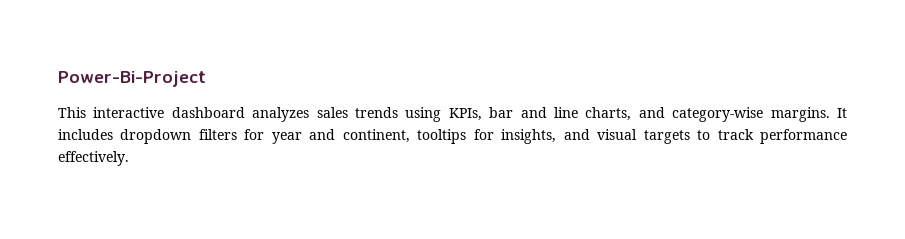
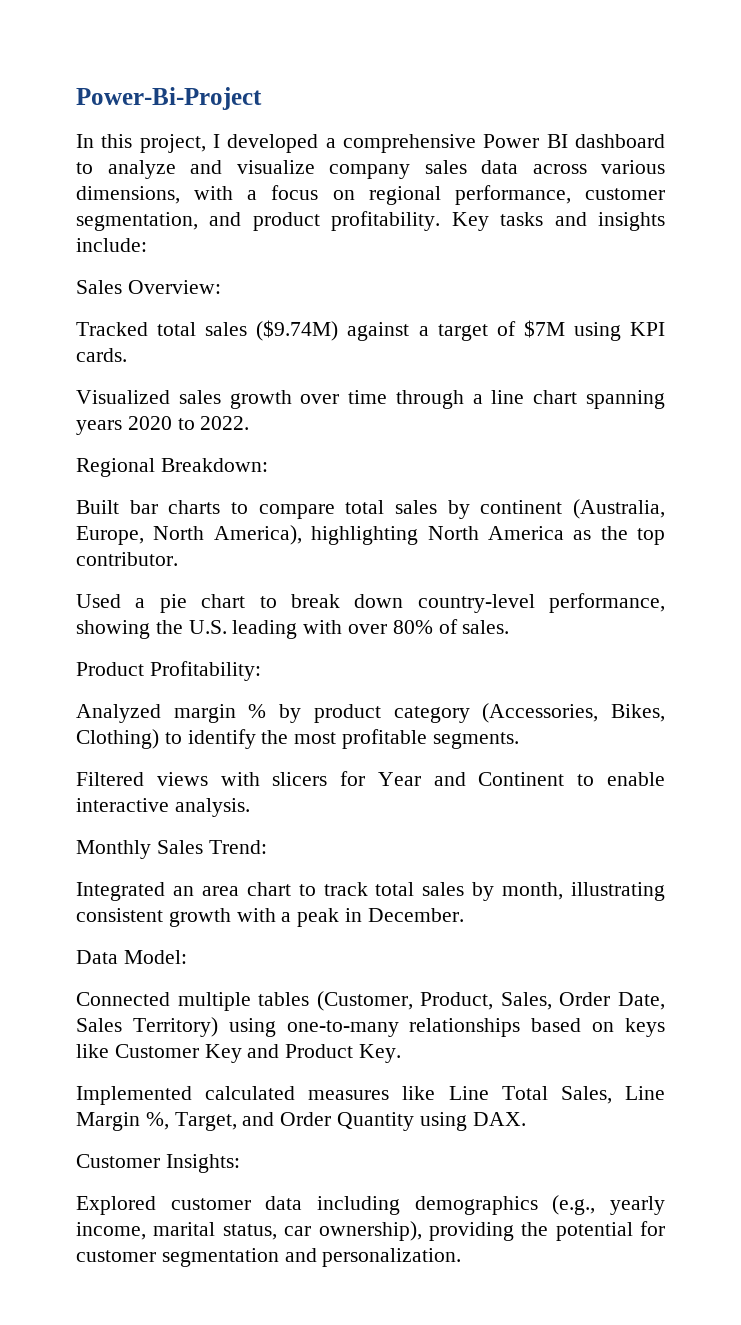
- This interactive dashboard analyzes sales trends using KPIs, bar and line charts, and category-wise margins. It includes dropdown filters for year and continent, tooltips for insights, and visual targets to track performance effectively.
+ In this project, I developed a comprehensive Power BI dashboard to analyze and visualize company sales data across various dimensions, with a focus on regional performance, customer segmentation, and product profitability. Key tasks and insights include:
+ Sales Overview:
+ Tracked total sales ($9.74M) against a target of $7M using KPI cards.
+ Visualized sales growth over time through a line chart spanning years 2020 to 2022.
+ Regional Breakdown:
+ Built bar charts to compare total sales by continent (Australia, Europe, North America), highlighting North America as the top contributor.
+ Used a pie chart to break down country-level performance, showing the U.S. leading with over 80% of sales.
+ Product Profitability:
+ Analyzed margin % by product category (Accessories, Bikes, Clothing) to identify the most profitable segments.
+ Filtered views with slicers for Year and Continent to enable interactive analysis.
+ Monthly Sales Trend:
+ Integrated an area chart to track total sales by month, illustrating consistent growth with a peak in December.
+ Data Model:
+ Connected multiple tables (Customer, Product, Sales, Order Date, Sales Territory) using one-to-many relationships based on keys like Customer Key and Product Key.
+ Implemented calculated measures like Line Total Sales, Line Margin %, Target, and Order Quantity using DAX.
+ Customer Insights:
+ Explored customer data including demographics (e.g., yearly income, marital status, car ownership), providing the potential for customer segmentation and personalization.

